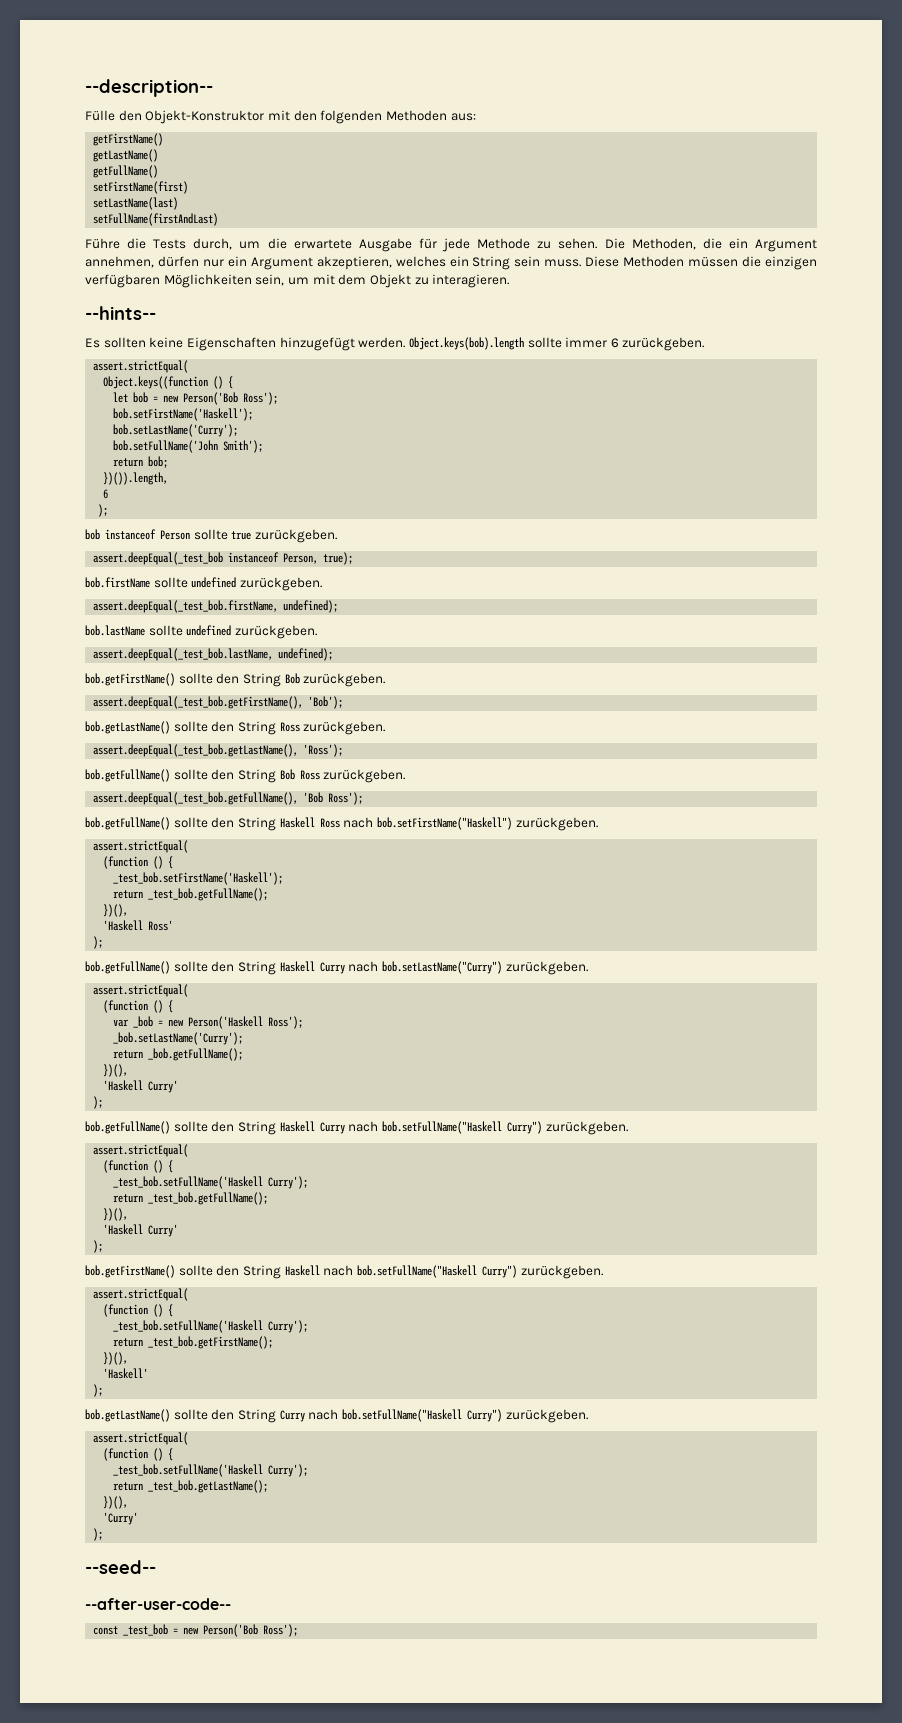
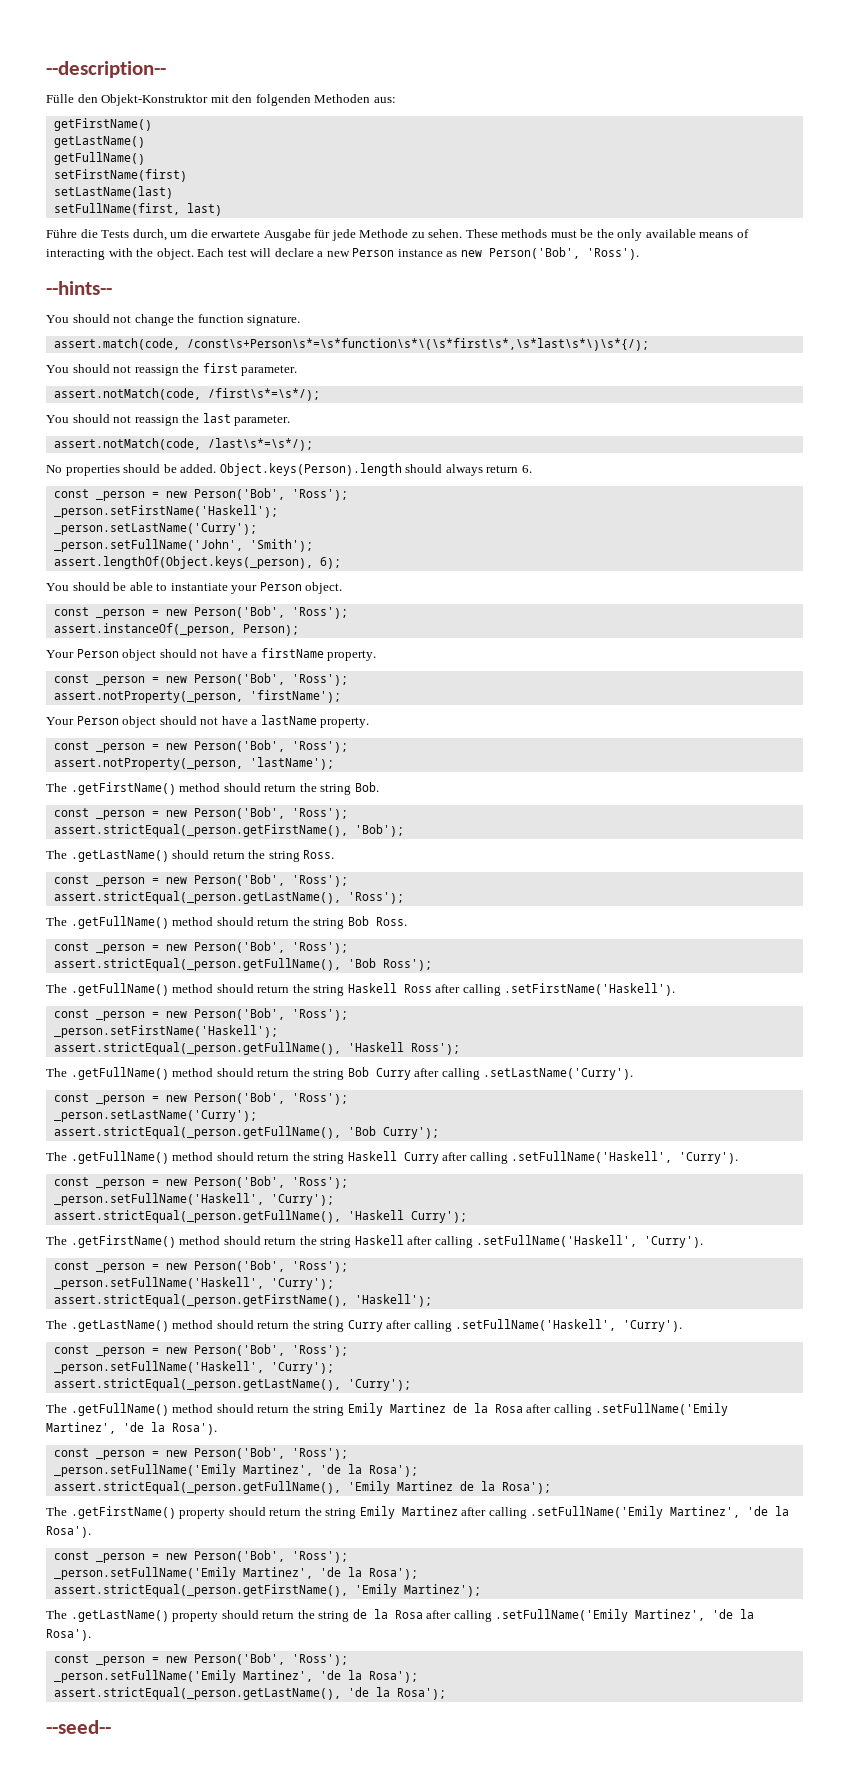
- setFullName(firstAndLast)
+ setFullName(first, last)
- Die Methoden, die ein Argument annehmen, dürfen nur ein Argument akzeptieren, welches ein String sein muss. Diese Methoden müssen die einzigen verfügbaren Möglichkeiten sein, um mit dem Objekt zu interagieren.
+ These methods must be the only available means of interacting with the object. Each test will declare a new Person instance as new Person('Bob', 'Ross').
  --hints--
- Es sollten keine Eigenschaften hinzugefügt werden. Object.keys(bob).length sollte immer 6 zurückgeben.
- assert.strictEqual(
- Object.keys((function () {
- let bob = new Person('Bob Ross');
- bob.setFirstName('Haskell');
- bob.setLastName('Curry');
- bob.setFullName('John Smith');
- return bob;
- })()).length,
- 6
- );
- bob instanceof Person sollte true zurückgeben.
- assert.deepEqual(_test_bob instanceof Person, true);
- bob.firstName sollte undefined zurückgeben.
- assert.deepEqual(_test_bob.firstName, undefined);
- bob.lastName sollte undefined zurückgeben.
- assert.deepEqual(_test_bob.lastName, undefined);
- bob.getFirstName() sollte den String Bob zurückgeben.
- assert.deepEqual(_test_bob.getFirstName(), 'Bob');
- bob.getLastName() sollte den String Ross zurückgeben.
- assert.deepEqual(_test_bob.getLastName(), 'Ross');
- bob.getFullName() sollte den String Bob Ross zurückgeben.
- assert.deepEqual(_test_bob.getFullName(), 'Bob Ross');
- bob.getFullName() sollte den String Haskell Ross nach bob.setFirstName("Haskell") zurückgeben.
- assert.strictEqual(
- (function () {
- _test_bob.setFirstName('Haskell');
- return _test_bob.getFullName();
- })(),
- 'Haskell Ross'
- );
- bob.getFullName() sollte den String Haskell Curry nach bob.setLastName("Curry") zurückgeben.
- assert.strictEqual(
- (function () {
- var _bob = new Person('Haskell Ross');
- _bob.setLastName('Curry');
- return _bob.getFullName();
- })(),
- 'Haskell Curry'
- );
- bob.getFullName() sollte den String Haskell Curry nach bob.setFullName("Haskell Curry") zurückgeben.
- assert.strictEqual(
- (function () {
- _test_bob.setFullName('Haskell Curry');
- return _test_bob.getFullName();
- })(),
- 'Haskell Curry'
- );
- bob.getFirstName() sollte den String Haskell nach bob.setFullName("Haskell Curry") zurückgeben.
- assert.strictEqual(
- (function () {
- _test_bob.setFullName('Haskell Curry');
- return _test_bob.getFirstName();
- })(),
- 'Haskell'
- );
- bob.getLastName() sollte den String Curry nach bob.setFullName("Haskell Curry") zurückgeben.
- assert.strictEqual(
- (function () {
- _test_bob.setFullName('Haskell Curry');
- return _test_bob.getLastName();
- })(),
- 'Curry'
- );
+ You should not change the function signature.
+ assert.match(code, /const\s+Person\s*=\s*function\s*\(\s*first\s*,\s*last\s*\)\s*{/);
+ You should not reassign the first parameter.
+ assert.notMatch(code, /first\s*=\s*/);
+ You should not reassign the last parameter.
+ assert.notMatch(code, /last\s*=\s*/);
+ No properties should be added. Object.keys(Person).length should always return 6.
+ const _person = new Person('Bob', 'Ross');
+ _person.setFirstName('Haskell');
+ _person.setLastName('Curry');
+ _person.setFullName('John', 'Smith');
+ assert.lengthOf(Object.keys(_person), 6);
+ You should be able to instantiate your Person object.
+ const _person = new Person('Bob', 'Ross');
+ assert.instanceOf(_person, Person);
+ Your Person object should not have a firstName property.
+ const _person = new Person('Bob', 'Ross');
+ assert.notProperty(_person, 'firstName');
+ Your Person object should not have a lastName property.
+ const _person = new Person('Bob', 'Ross');
+ assert.notProperty(_person, 'lastName');
+ The .getFirstName() method should return the string Bob.
+ const _person = new Person('Bob', 'Ross');
+ assert.strictEqual(_person.getFirstName(), 'Bob');
+ The .getLastName() should return the string Ross.
+ const _person = new Person('Bob', 'Ross');
+ assert.strictEqual(_person.getLastName(), 'Ross');
+ The .getFullName() method should return the string Bob Ross.
+ const _person = new Person('Bob', 'Ross');
+ assert.strictEqual(_person.getFullName(), 'Bob Ross');
+ The .getFullName() method should return the string Haskell Ross after calling .setFirstName('Haskell').
+ const _person = new Person('Bob', 'Ross');
+ _person.setFirstName('Haskell');
+ assert.strictEqual(_person.getFullName(), 'Haskell Ross');
+ The .getFullName() method should return the string Bob Curry after calling .setLastName('Curry').
+ const _person = new Person('Bob', 'Ross');
+ _person.setLastName('Curry');
+ assert.strictEqual(_person.getFullName(), 'Bob Curry');
+ The .getFullName() method should return the string Haskell Curry after calling .setFullName('Haskell', 'Curry').
+ const _person = new Person('Bob', 'Ross');
+ _person.setFullName('Haskell', 'Curry');
+ assert.strictEqual(_person.getFullName(), 'Haskell Curry');
+ The .getFirstName() method should return the string Haskell after calling .setFullName('Haskell', 'Curry').
+ const _person = new Person('Bob', 'Ross');
+ _person.setFullName('Haskell', 'Curry');
+ assert.strictEqual(_person.getFirstName(), 'Haskell');
+ The .getLastName() method should return the string Curry after calling .setFullName('Haskell', 'Curry').
+ const _person = new Person('Bob', 'Ross');
+ _person.setFullName('Haskell', 'Curry');
+ assert.strictEqual(_person.getLastName(), 'Curry');
+ The .getFullName() method should return the string Emily Martinez de la Rosa after calling .setFullName('Emily Martinez', 'de la Rosa').
+ const _person = new Person('Bob', 'Ross');
+ _person.setFullName('Emily Martinez', 'de la Rosa');
+ assert.strictEqual(_person.getFullName(), 'Emily Martinez de la Rosa');
+ The .getFirstName() property should return the string Emily Martinez after calling .setFullName('Emily Martinez', 'de la Rosa').
+ const _person = new Person('Bob', 'Ross');
+ _person.setFullName('Emily Martinez', 'de la Rosa');
+ assert.strictEqual(_person.getFirstName(), 'Emily Martinez');
+ The .getLastName() property should return the string de la Rosa after calling .setFullName('Emily Martinez', 'de la Rosa').
+ const _person = new Person('Bob', 'Ross');
+ _person.setFullName('Emily Martinez', 'de la Rosa');
+ assert.strictEqual(_person.getLastName(), 'de la Rosa');
  --seed--
- --after-user-code--
- const _test_bob = new Person('Bob Ross');

